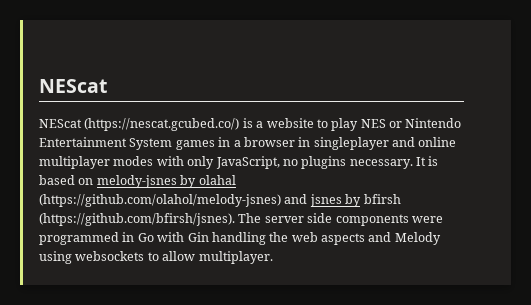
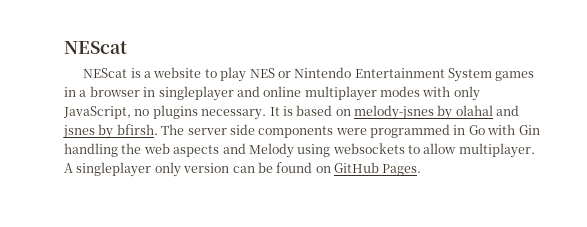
- NEScat (https://nescat.gcubed.co/) is a website to play NES or Nintendo Entertainment System games in a browser in singleplayer and online multiplayer modes with only JavaScript, no plugins necessary.
+ NEScat is a website to play NES or Nintendo Entertainment System games in a browser in singleplayer and online multiplayer modes with only JavaScript, no plugins necessary.
- It is based on melody-jsnes by olahal (https://github.com/olahol/melody-jsnes) and jsnes by bfirsh (https://github.com/bfirsh/jsnes). The server side components were programmed in Go with Gin handling the web aspects and Melody using websockets to allow multiplayer.
+ It is based on melody-jsnes by olahal and jsnes by bfirsh. The server side components were programmed in Go with Gin handling the web aspects and Melody using websockets to allow multiplayer.
+ A singleplayer only version can be found on GitHub Pages.

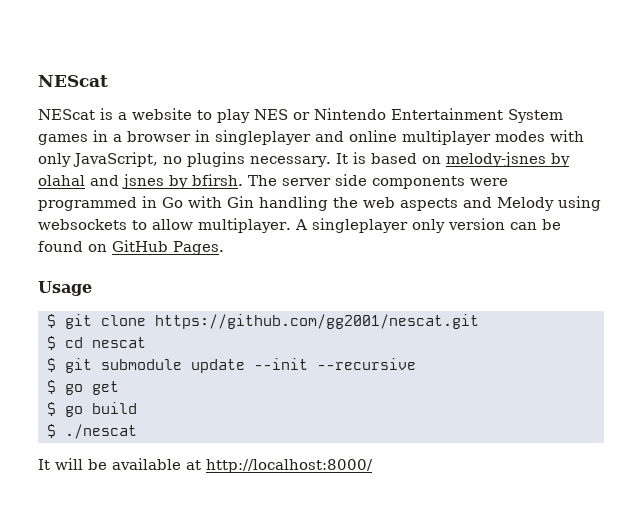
+ Usage
+ $ git clone https://github.com/gg2001/nescat.git
+ $ cd nescat
+ $ git submodule update --init --recursive
+ $ go get
+ $ go build
+ $ ./nescat
+ It will be available at http://localhost:8000/

